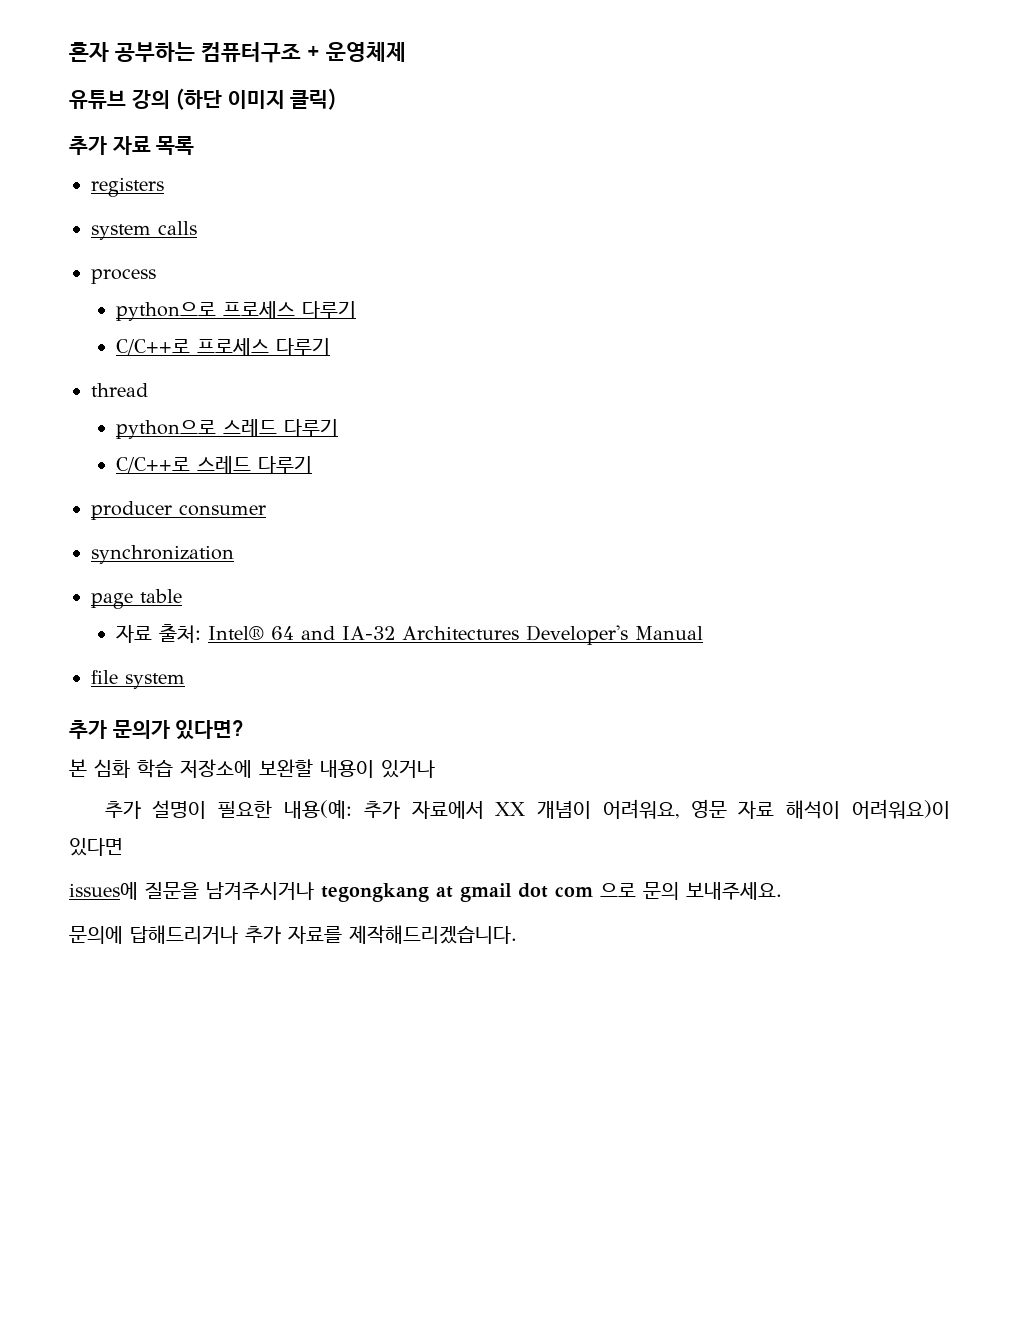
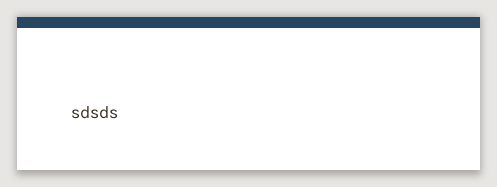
- 혼자 공부하는 컴퓨터구조 + 운영체제
- 유튜브 강의 (하단 이미지 클릭)
- 추가 자료 목록
- registers
- system calls
- process
- python으로 프로세스 다루기
- C/C++로 프로세스 다루기
- thread
- python으로 스레드 다루기
- C/C++로 스레드 다루기
- producer consumer
- synchronization
- page table
- 자료 출처: Intel® 64 and IA-32 Architectures Developer's Manual
- file system
- 추가 문의가 있다면?
- 본 심화 학습 저장소에 보완할 내용이 있거나
- 추가 설명이 필요한 내용(예: 추가 자료에서 XX 개념이 어려워요, 영문 자료 해석이 어려워요)이 있다면
- issues에 질문을 남겨주시거나 tegongkang at gmail dot com 으로 문의 보내주세요.
- 문의에 답해드리거나 추가 자료를 제작해드리겠습니다.
+ sdsds

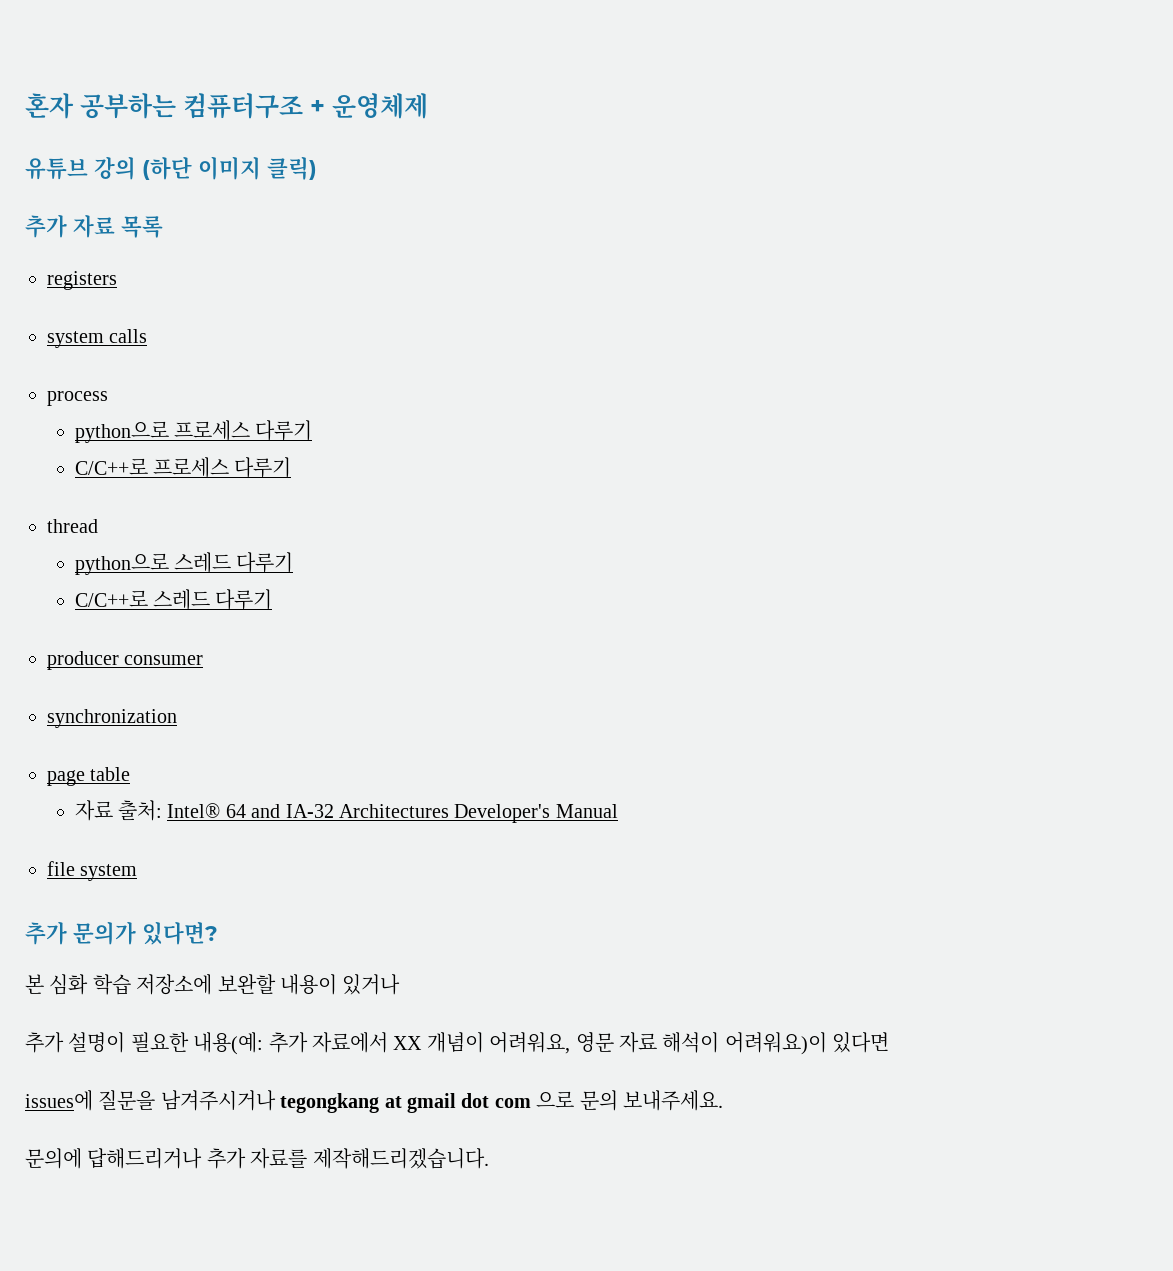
- sdsds
+ 혼자 공부하는 컴퓨터구조 + 운영체제
+ 유튜브 강의 (하단 이미지 클릭)
+ 추가 자료 목록
+ registers
+ system calls
+ process
+ python으로 프로세스 다루기
+ C/C++로 프로세스 다루기
+ thread
+ python으로 스레드 다루기
+ C/C++로 스레드 다루기
+ producer consumer
+ synchronization
+ page table
+ 자료 출처: Intel® 64 and IA-32 Architectures Developer's Manual
+ file system
+ 추가 문의가 있다면?
+ 본 심화 학습 저장소에 보완할 내용이 있거나
+ 추가 설명이 필요한 내용(예: 추가 자료에서 XX 개념이 어려워요, 영문 자료 해석이 어려워요)이 있다면
+ issues에 질문을 남겨주시거나 tegongkang at gmail dot com 으로 문의 보내주세요.
+ 문의에 답해드리거나 추가 자료를 제작해드리겠습니다.

